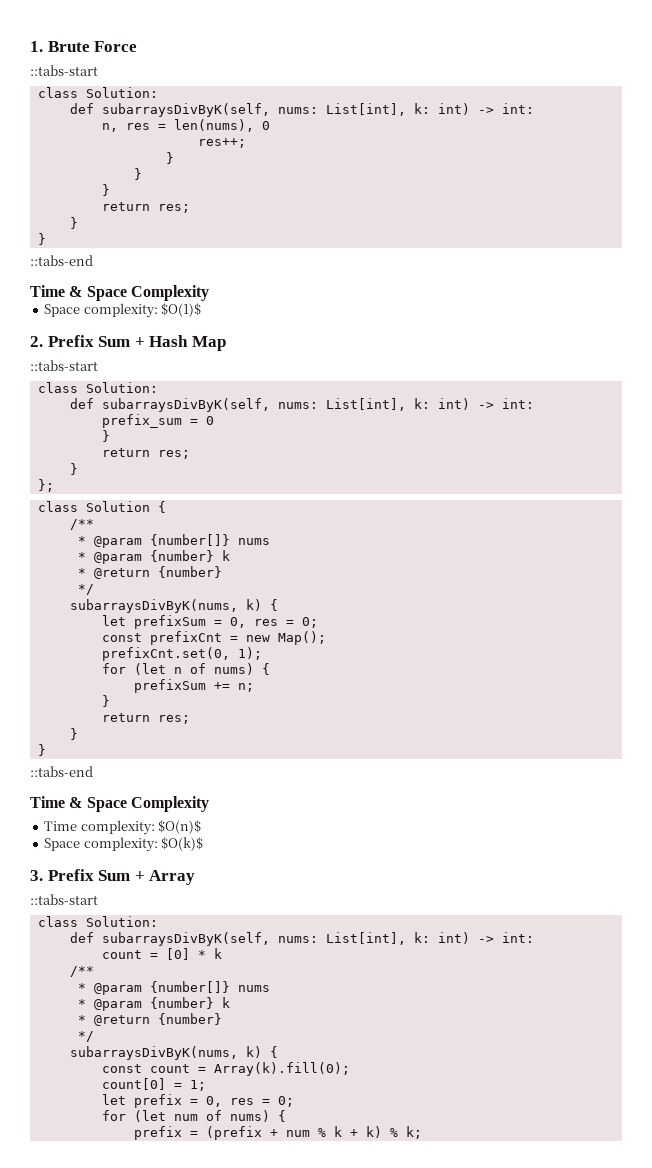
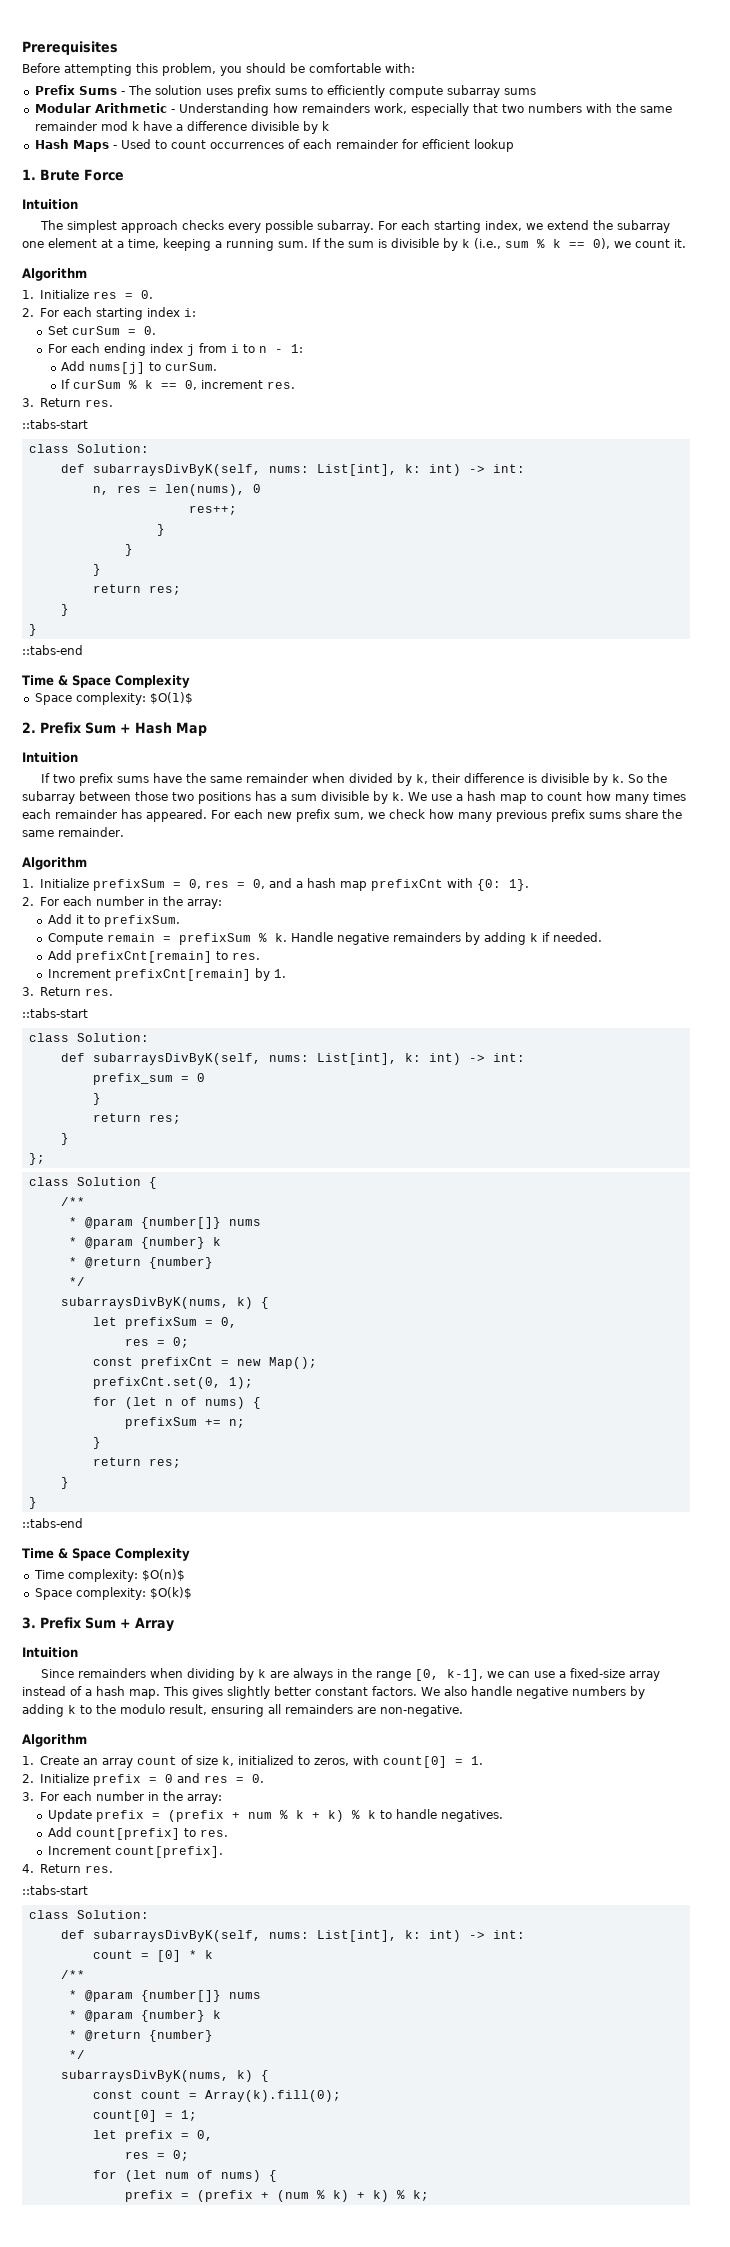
+ Prerequisites
+ Before attempting this problem, you should be comfortable with:
+ Prefix Sums - The solution uses prefix sums to efficiently compute subarray sums
+ Modular Arithmetic - Understanding how remainders work, especially that two numbers with the same remainder mod k have a difference divisible by k
+ Hash Maps - Used to count occurrences of each remainder for efficient lookup
  1. Brute Force
+ Intuition
+ The simplest approach checks every possible subarray. For each starting index, we extend the subarray one element at a time, keeping a running sum. If the sum is divisible by k (i.e., sum % k == 0), we count it.
+ Algorithm
+ 1. Initialize res = 0.
+ 2. For each starting index i:
+ Set curSum = 0.
+ For each ending index j from i to n - 1:
+ Add nums[j] to curSum.
+ If curSum % k == 0, increment res.
+ 3. Return res.
  2. Prefix Sum + Hash Map
+ Intuition
+ If two prefix sums have the same remainder when divided by k, their difference is divisible by k. So the subarray between those two positions has a sum divisible by k. We use a hash map to count how many times each remainder has appeared. For each new prefix sum, we check how many previous prefix sums share the same remainder.
+ Algorithm
+ 1. Initialize prefixSum = 0, res = 0, and a hash map prefixCnt with {0: 1}.
+ 2. For each number in the array:
+ Add it to prefixSum.
+ Compute remain = prefixSum % k. Handle negative remainders by adding k if needed.
+ Add prefixCnt[remain] to res.
+ Increment prefixCnt[remain] by 1.
+ 3. Return res.
- let prefixSum = 0, res = 0;
+ let prefixSum = 0,
+ res = 0;
  3. Prefix Sum + Array
+ Intuition
+ Since remainders when dividing by k are always in the range [0, k-1], we can use a fixed-size array instead of a hash map. This gives slightly better constant factors. We also handle negative numbers by adding k to the modulo result, ensuring all remainders are non-negative.
+ Algorithm
+ 1. Create an array count of size k, initialized to zeros, with count[0] = 1.
+ 2. Initialize prefix = 0 and res = 0.
+ 3. For each number in the array:
+ Update prefix = (prefix + num % k + k) % k to handle negatives.
+ Add count[prefix] to res.
+ Increment count[prefix].
+ 4. Return res.
- let prefix = 0, res = 0;
+ let prefix = 0,
+ res = 0;
- prefix = (prefix + num % k + k) % k;
+ prefix = (prefix + (num % k) + k) % k;

